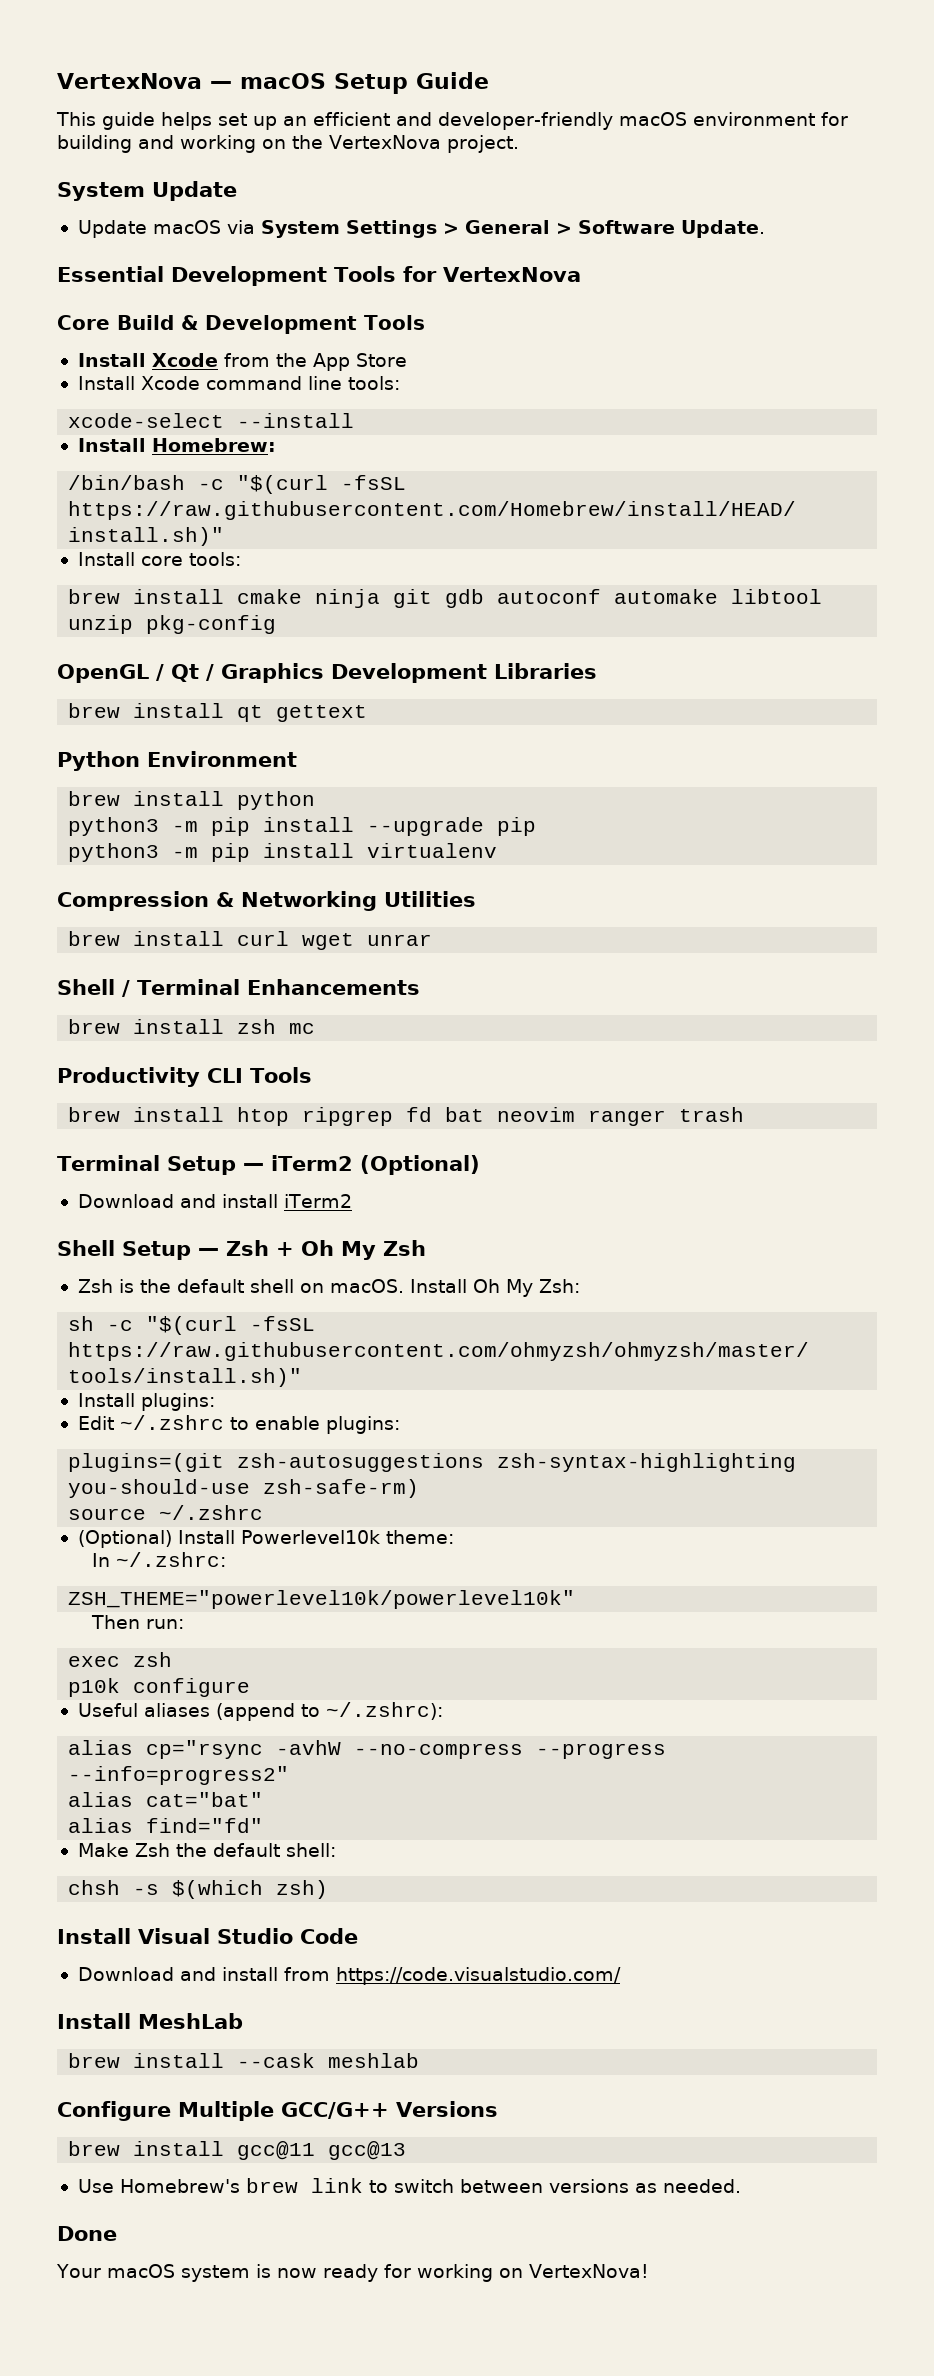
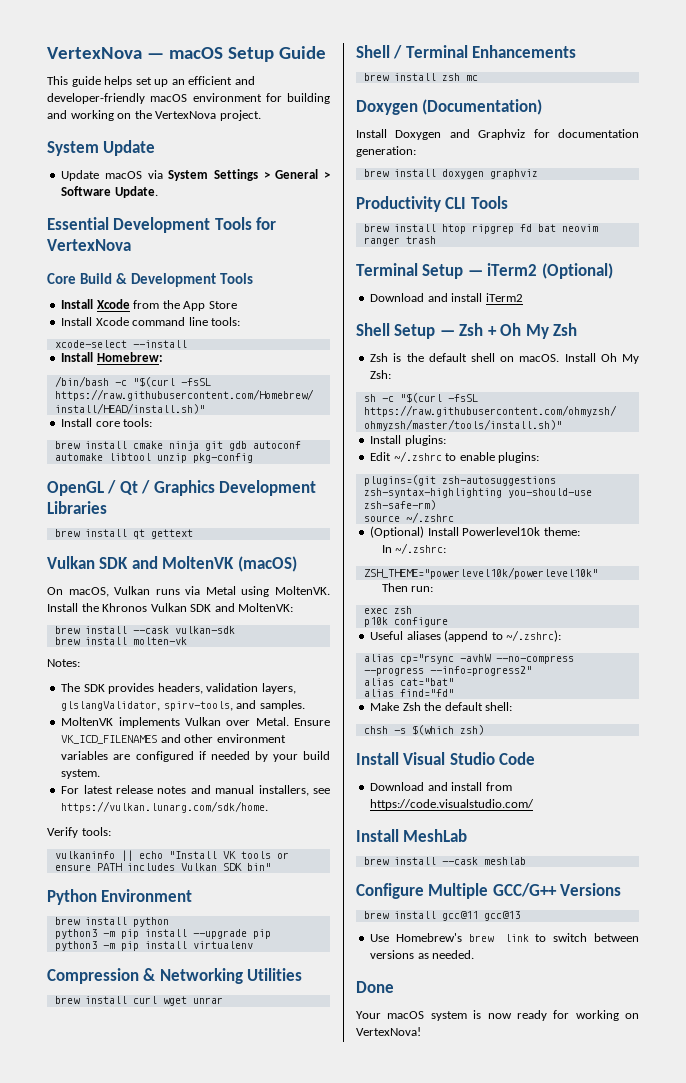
+ Vulkan SDK and MoltenVK (macOS)
+ On macOS, Vulkan runs via Metal using MoltenVK. Install the Khronos Vulkan SDK and MoltenVK:
+ brew install --cask vulkan-sdk
+ brew install molten-vk
+ Notes:
+ The SDK provides headers, validation layers, glslangValidator, spirv-tools, and samples.
+ MoltenVK implements Vulkan over Metal. Ensure VK_ICD_FILENAMES and other environment variables are configured if needed by your build system.
+ For latest release notes and manual installers, see https://vulkan.lunarg.com/sdk/home.
+ Verify tools:
+ vulkaninfo || echo "Install VK tools or ensure PATH includes Vulkan SDK bin"
+ Doxygen (Documentation)
+ Install Doxygen and Graphviz for documentation generation:
+ brew install doxygen graphviz

